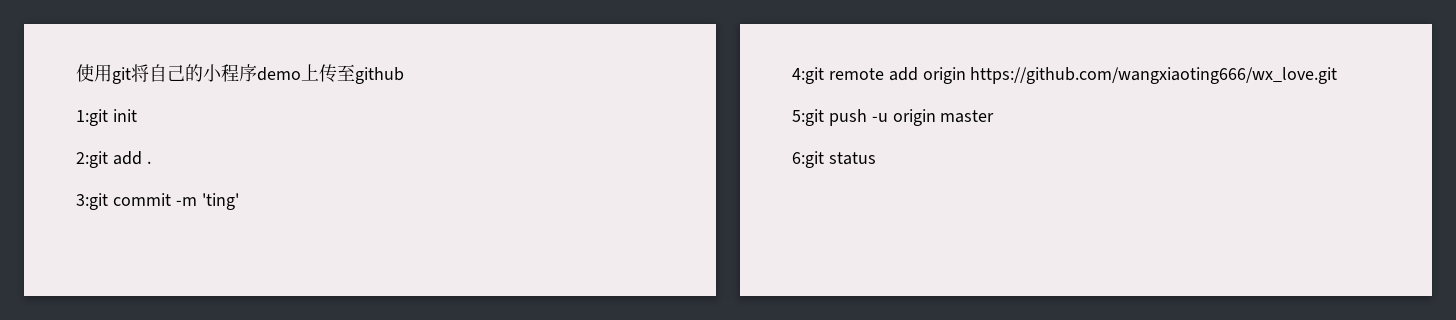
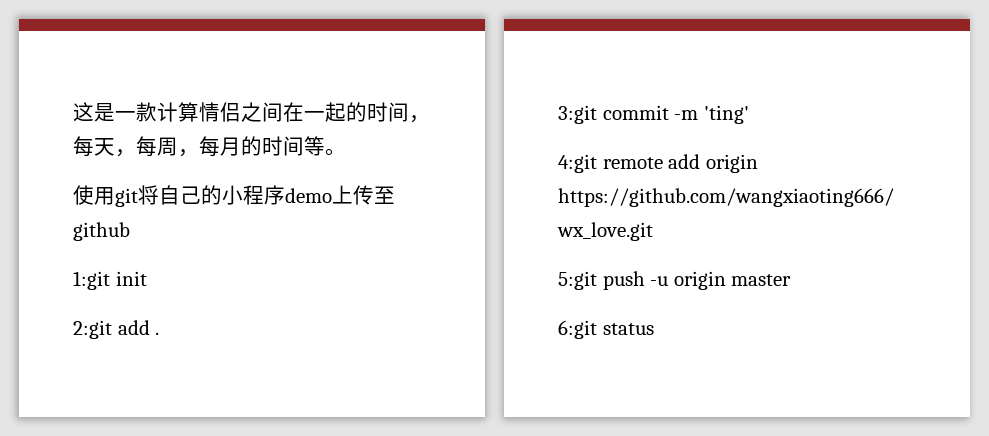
+ 这是一款计算情侣之间在一起的时间，每天，每周，每月的时间等。

